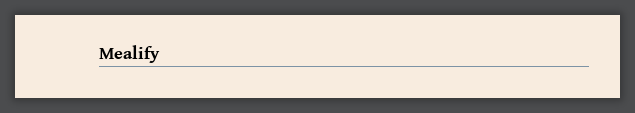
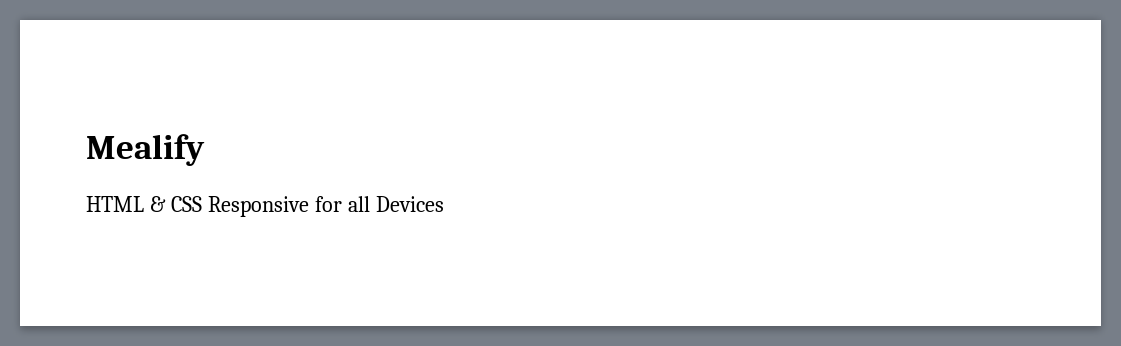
+ HTML & CSS Responsive for all Devices

